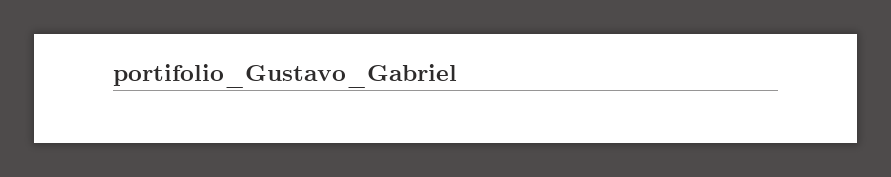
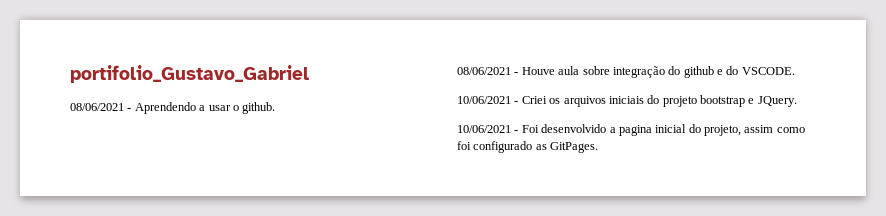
+ 08/06/2021 - Aprendendo a usar o github.
+ 08/06/2021 - Houve aula sobre integração do github e do VSCODE.
+ 10/06/2021 - Criei os arquivos iniciais do projeto bootstrap e JQuery.
+ 10/06/2021 - Foi desenvolvido a pagina inicial do projeto, assim como foi configurado as GitPages.

